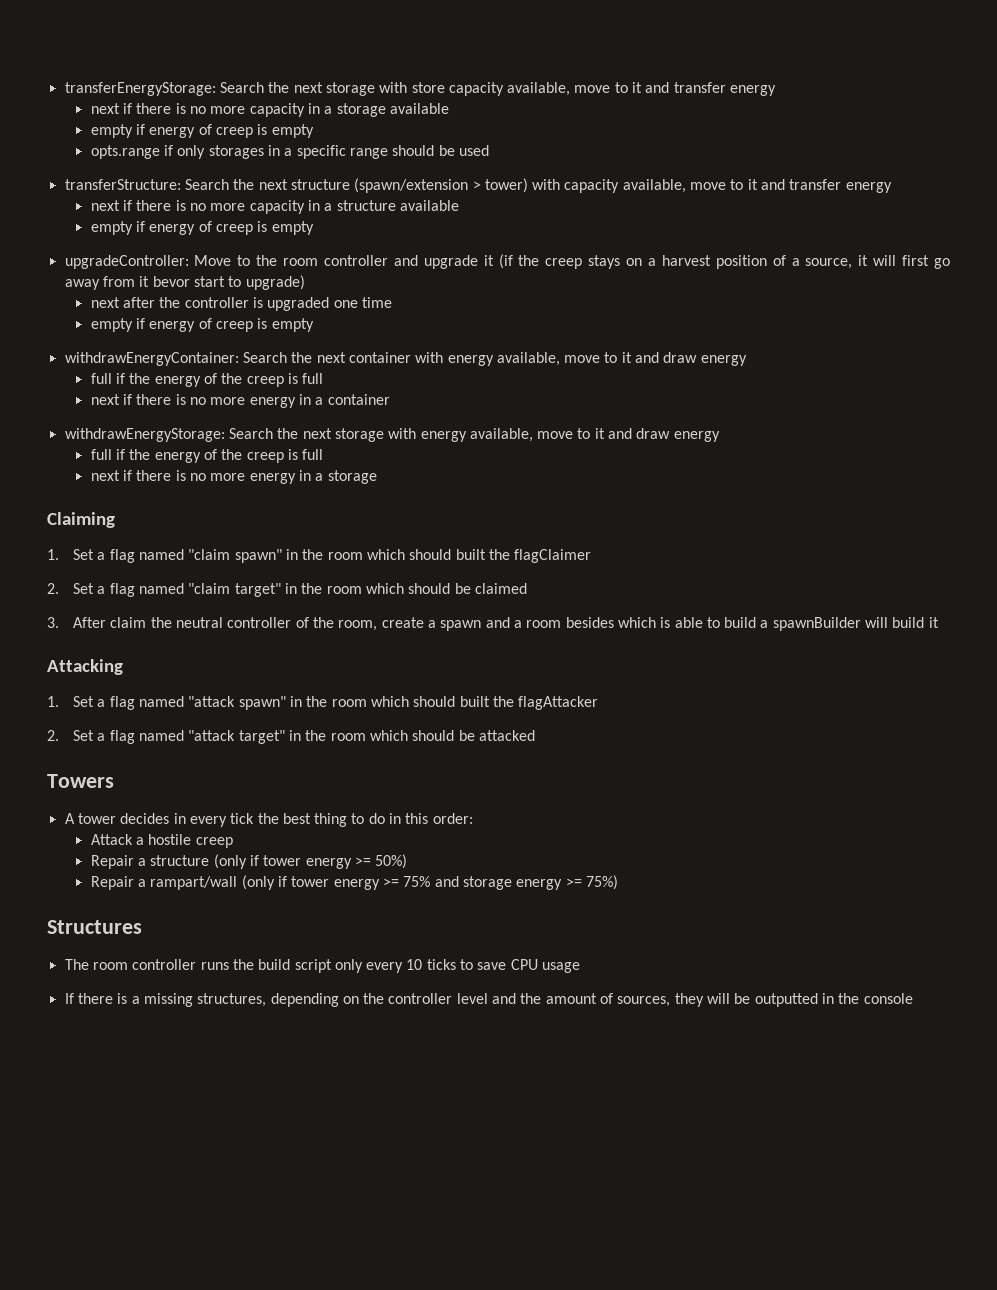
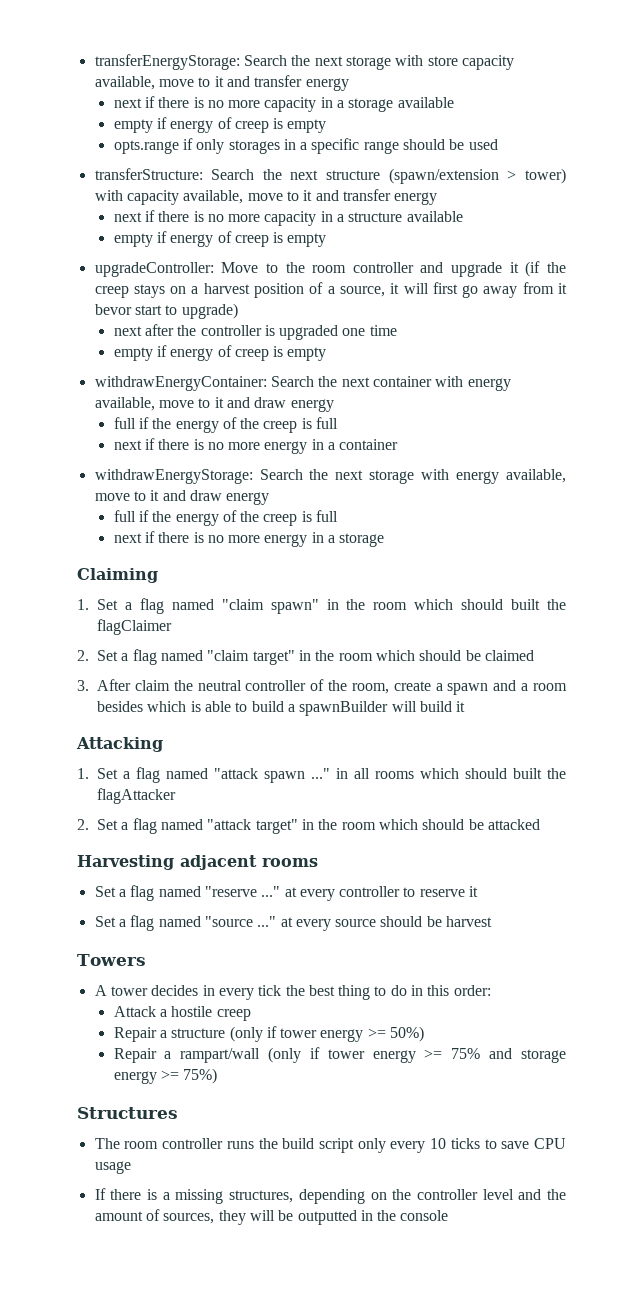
- 1. Set a flag named "attack spawn" in the room which should built the flagAttacker
+ 1. Set a flag named "attack spawn ..." in all rooms which should built the flagAttacker
+ Harvesting adjacent rooms
+ Set a flag named "reserve ..." at every controller to reserve it
+ Set a flag named "source ..." at every source should be harvest

